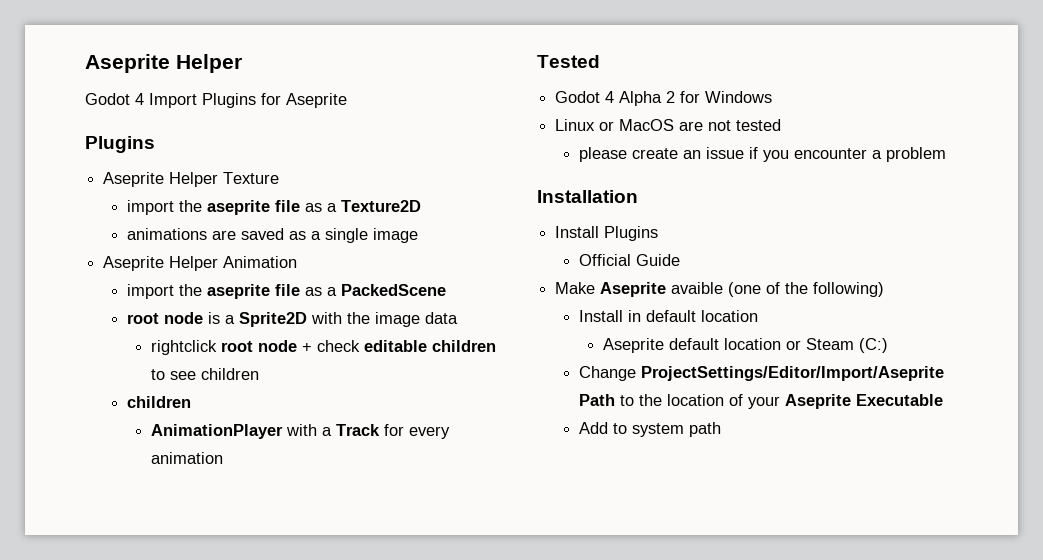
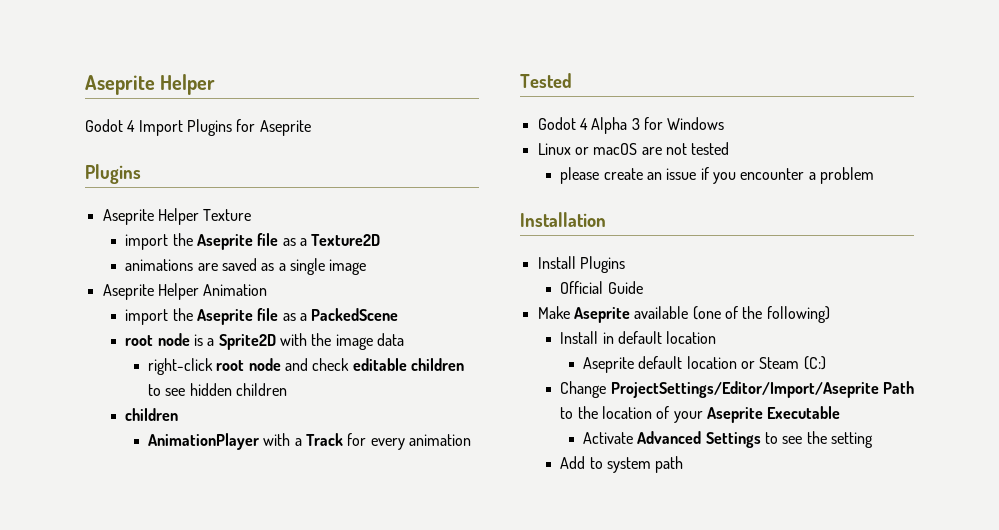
- import the aseprite file as a Texture2D
+ import the Aseprite file as a Texture2D
- import the aseprite file as a PackedScene
+ import the Aseprite file as a PackedScene
- rightclick root node + check editable children to see children
+ right-click root node and check editable children to see hidden children
- Godot 4 Alpha 2 for Windows
+ Godot 4 Alpha 3 for Windows
- Linux or MacOS are not tested
+ Linux or macOS are not tested
- Make Aseprite avaible (one of the following)
+ Make Aseprite available (one of the following)
+ Activate Advanced Settings to see the setting

